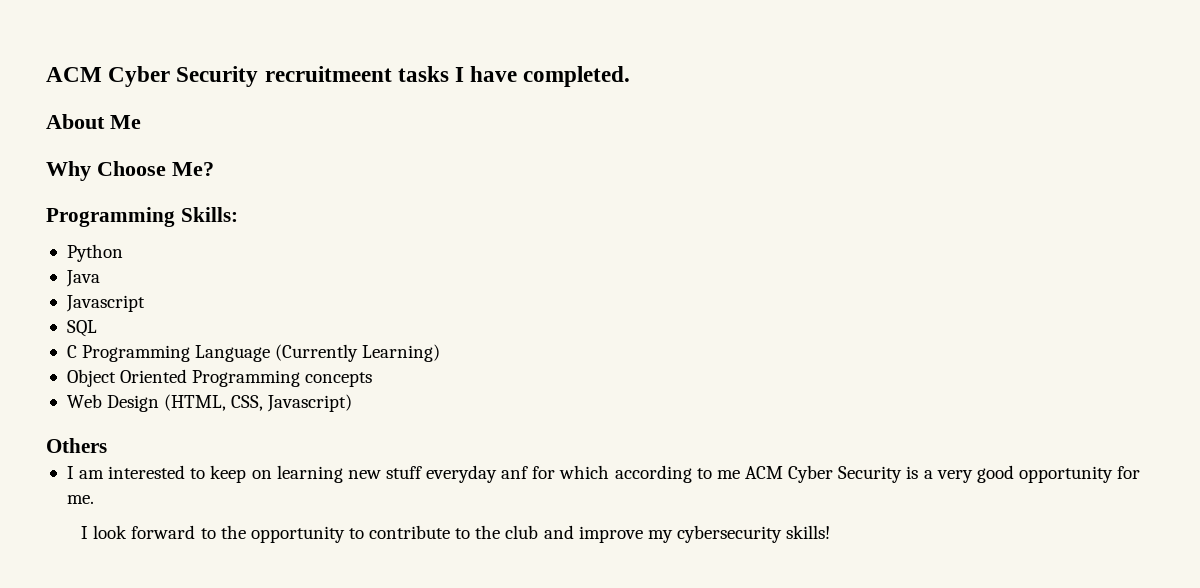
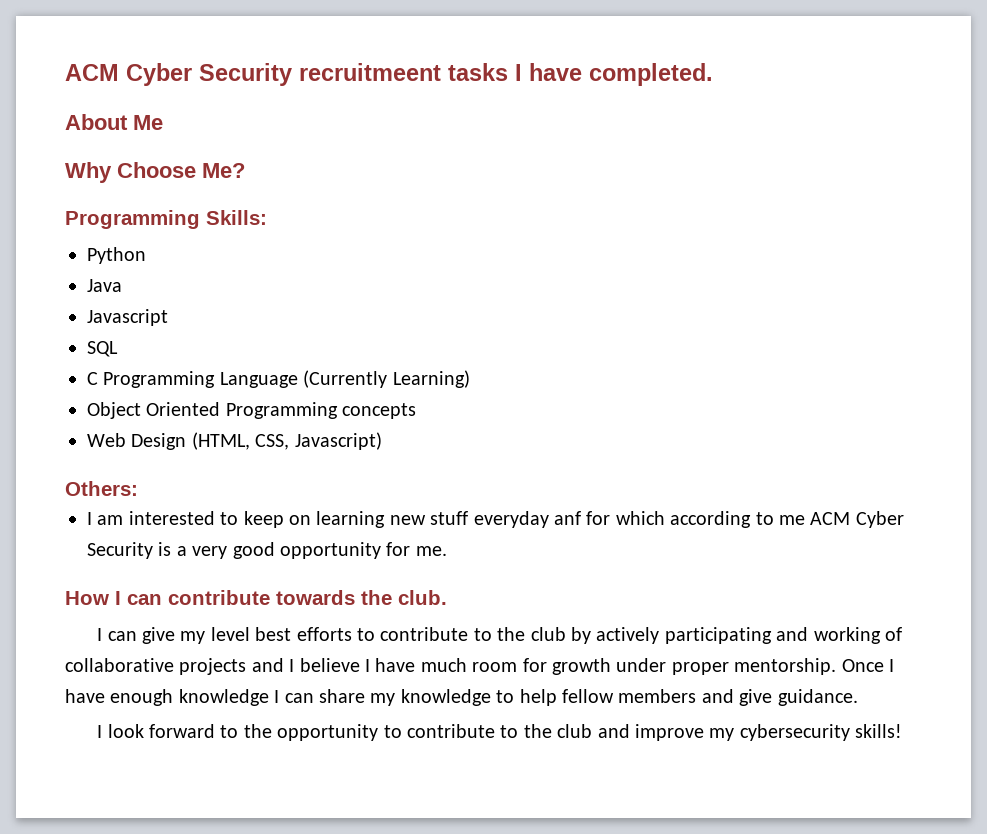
- Others
+ Others:
+ How I can contribute towards the club.
+ I can give my level best efforts to contribute to the club by actively participating and working of collaborative projects and I believe I have much room for growth under proper mentorship. Once I have enough knowledge I can share my knowledge to help fellow members and give guidance.

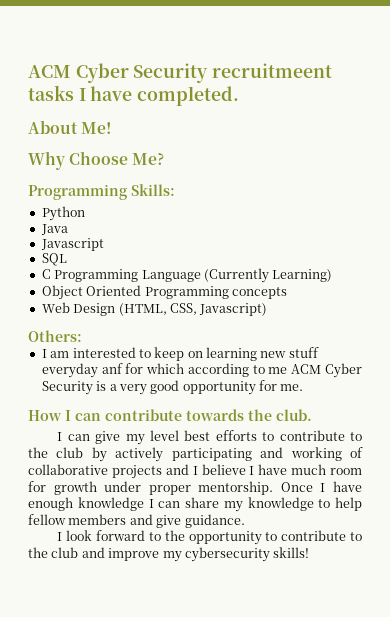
- About Me
+ About Me!

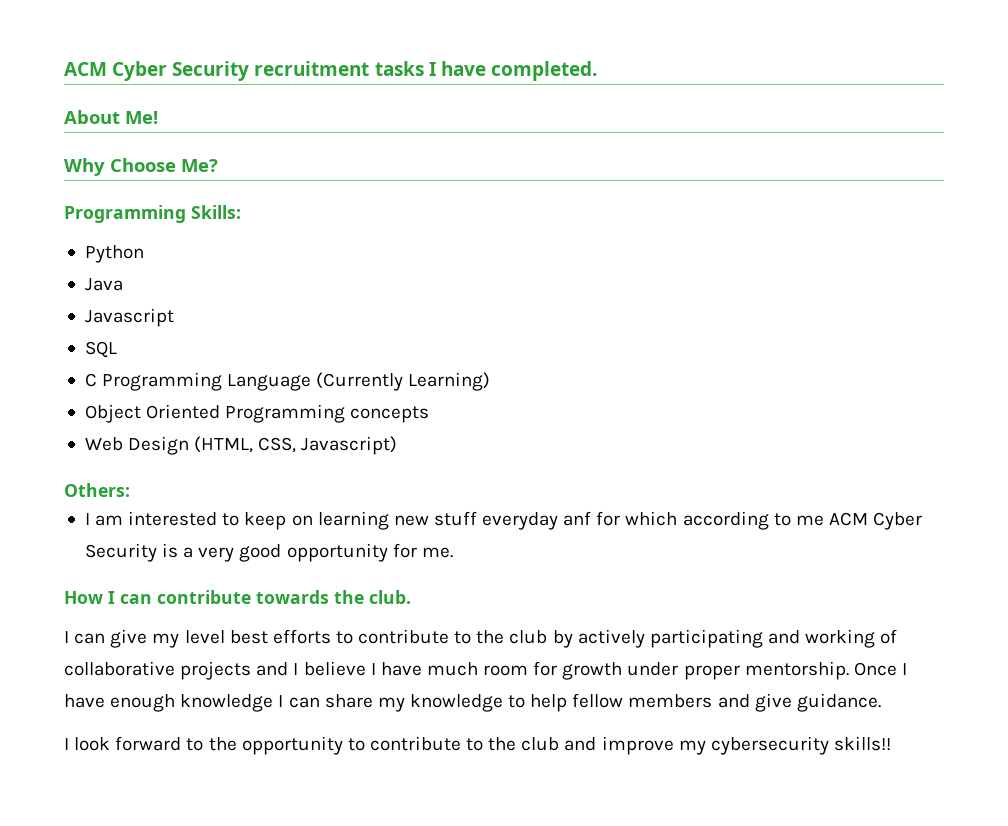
- ACM Cyber Security recruitmeent tasks I have completed.
+ ACM Cyber Security recruitment tasks I have completed.
- I look forward to the opportunity to contribute to the club and improve my cybersecurity skills!
+ I look forward to the opportunity to contribute to the club and improve my cybersecurity skills!!

